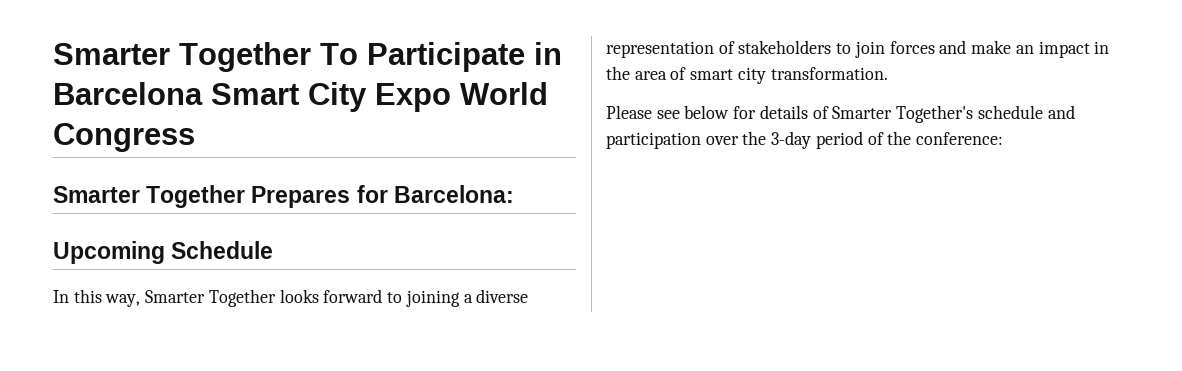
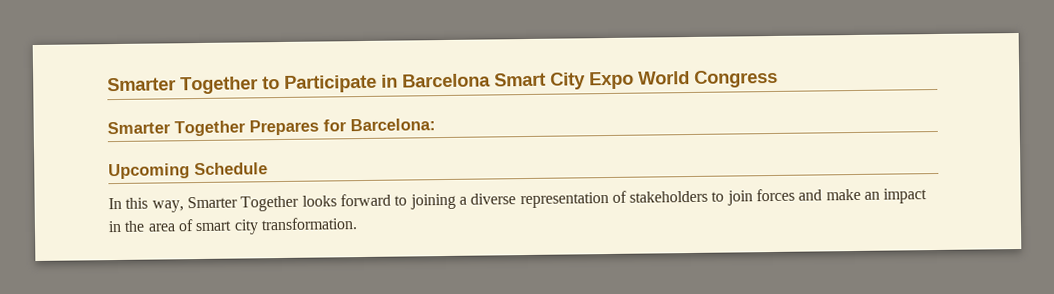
- Smarter Together To Participate in Barcelona Smart City Expo World Congress
+ Smarter Together to Participate in Barcelona Smart City Expo World Congress
- Please see below for details of Smarter Together's schedule and participation over the 3-day period of the conference:

